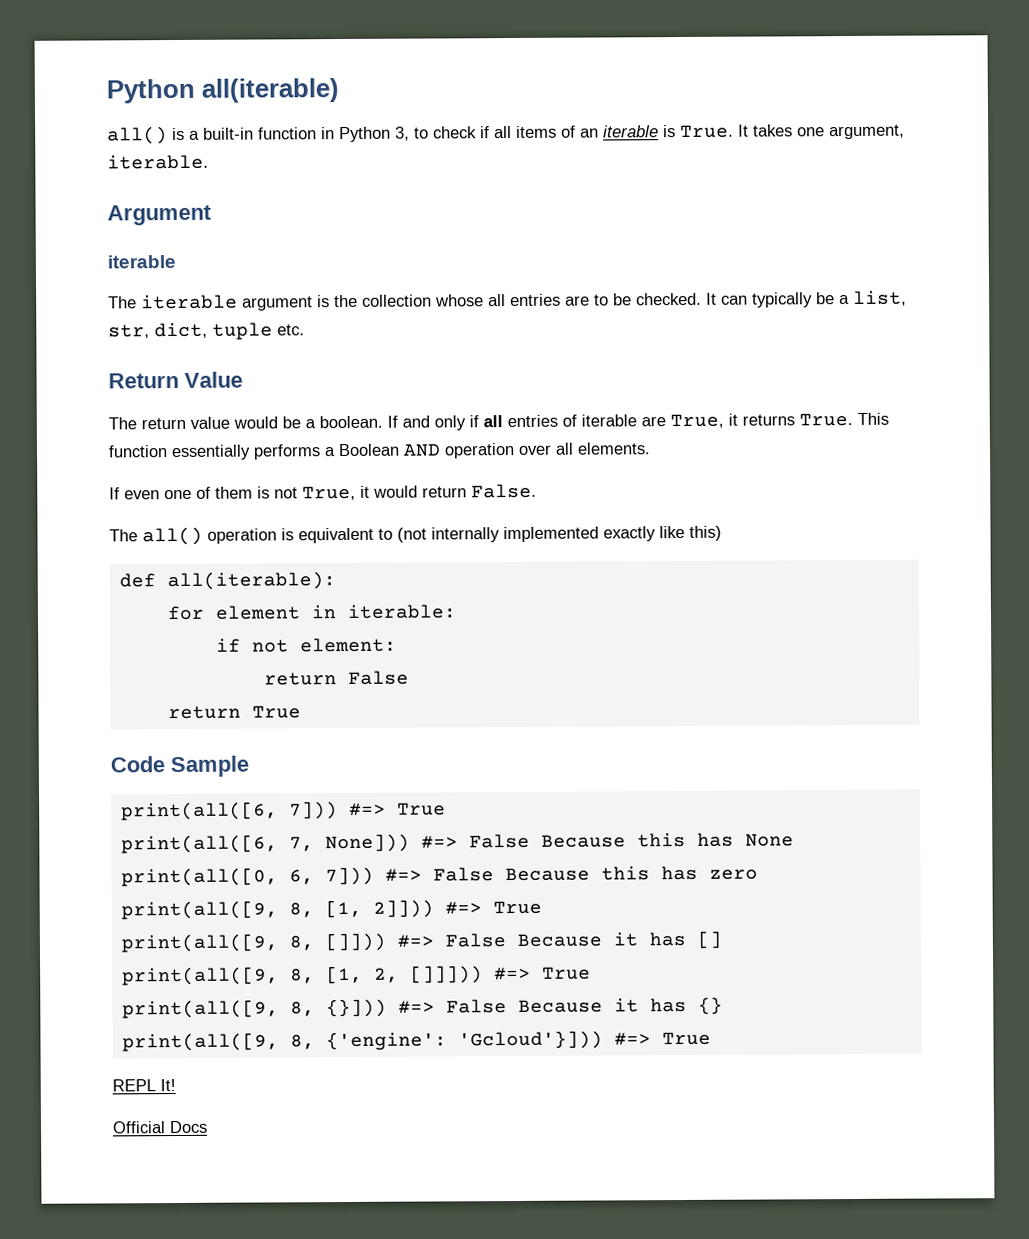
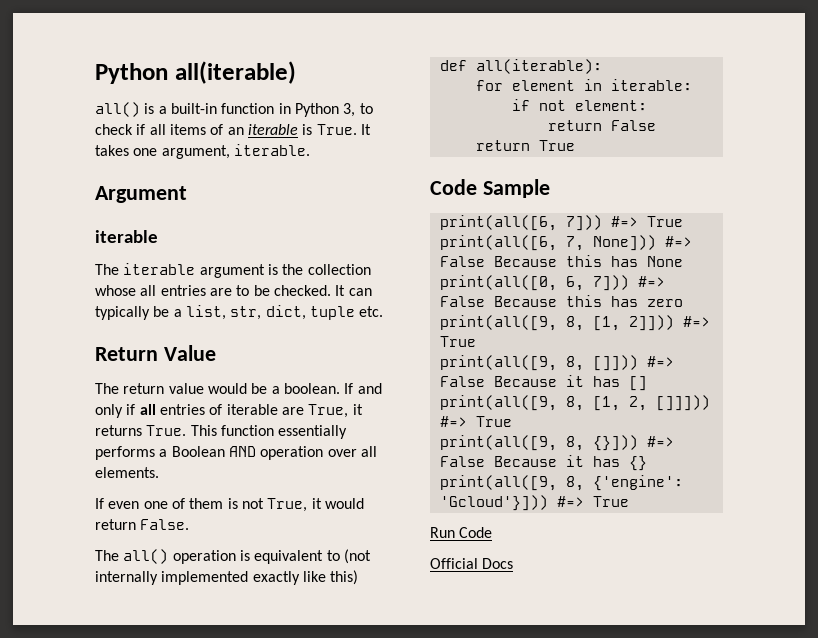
- REPL It!
+ Run Code

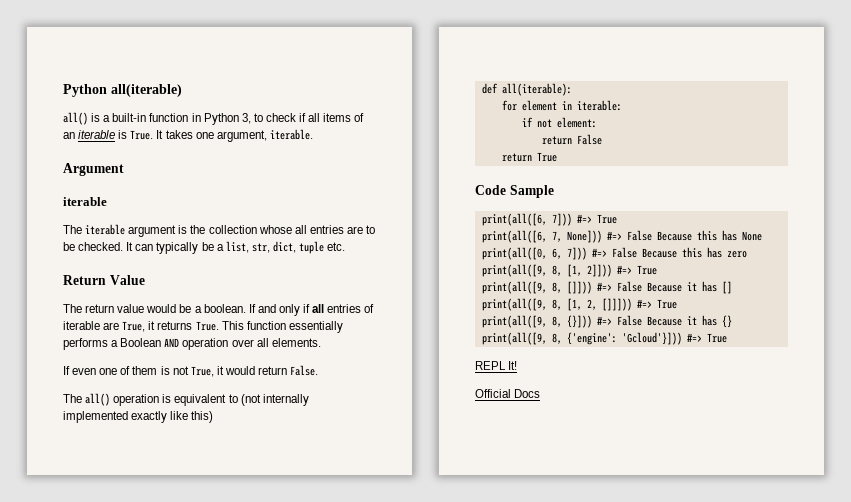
- Run Code
+ REPL It!

